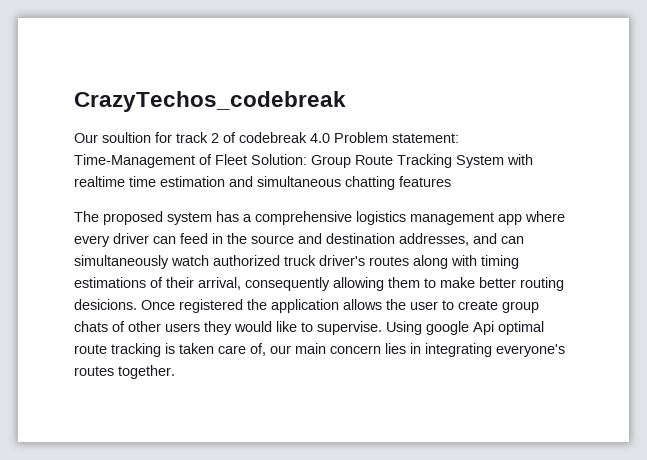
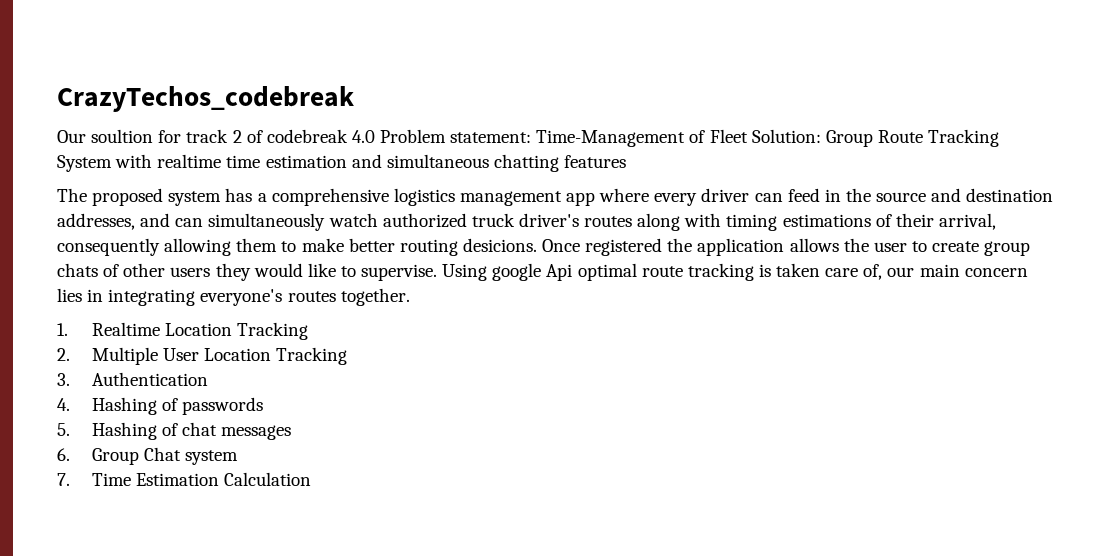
+ 1. Realtime Location Tracking
+ 2. Multiple User Location Tracking
+ 3. Authentication
+ 4. Hashing of passwords
+ 5. Hashing of chat messages
+ 6. Group Chat system
+ 7. Time Estimation Calculation

